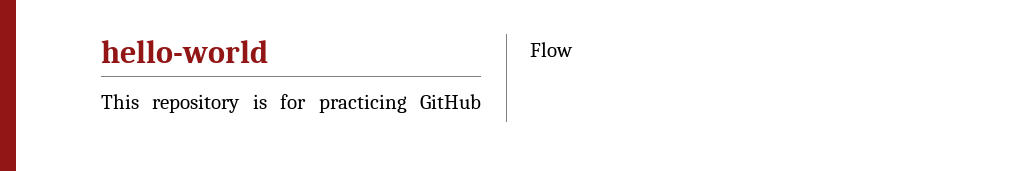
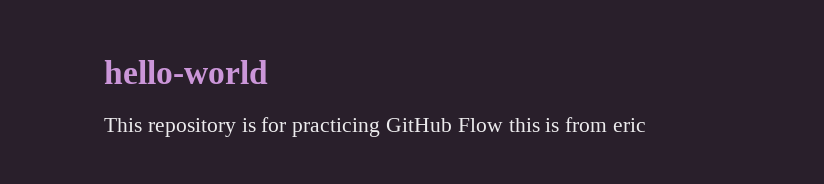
- This repository is for practicing GitHub Flow
+ This repository is for practicing GitHub Flow this is from eric

